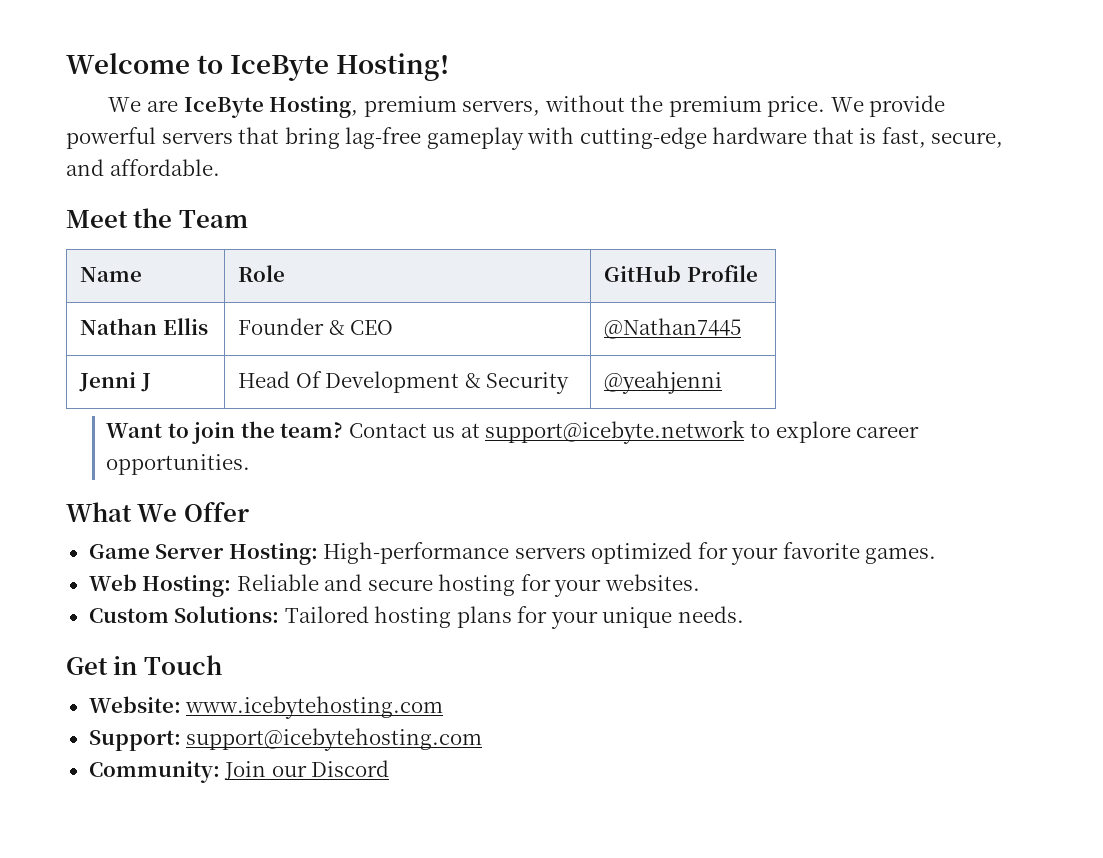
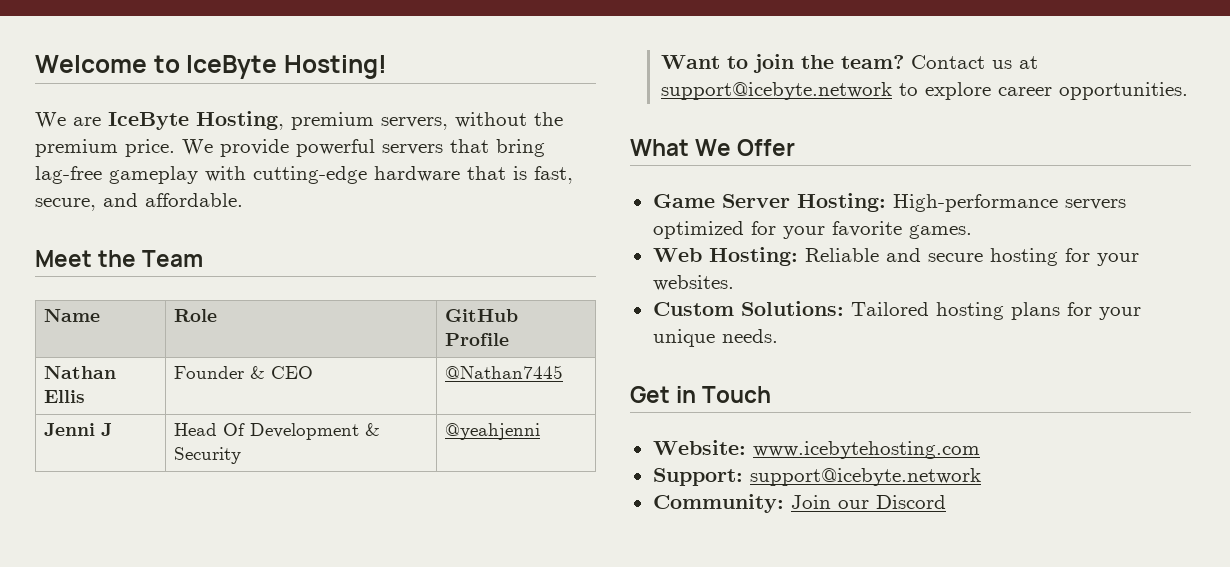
- Support: support@icebytehosting.com
+ Support: support@icebyte.network

